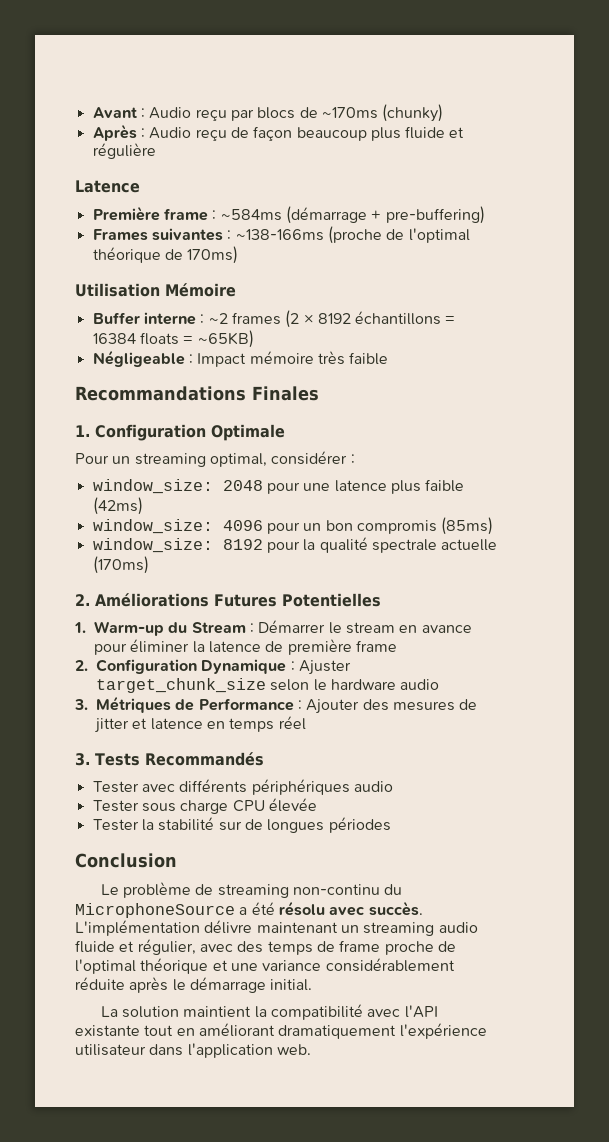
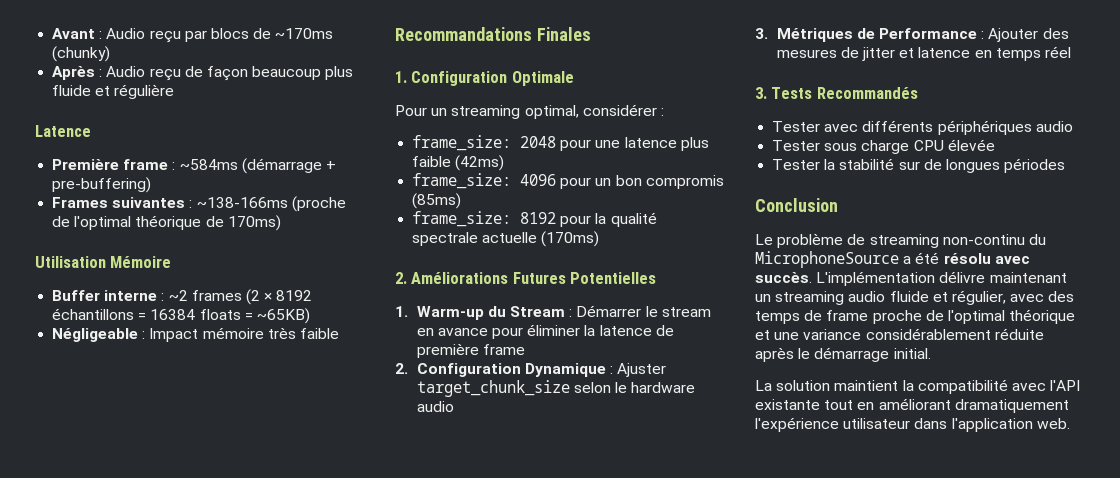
- window_size: 2048 pour une latence plus faible (42ms)
+ frame_size: 2048 pour une latence plus faible (42ms)
- window_size: 4096 pour un bon compromis (85ms)
+ frame_size: 4096 pour un bon compromis (85ms)
- window_size: 8192 pour la qualité spectrale actuelle (170ms)
+ frame_size: 8192 pour la qualité spectrale actuelle (170ms)

